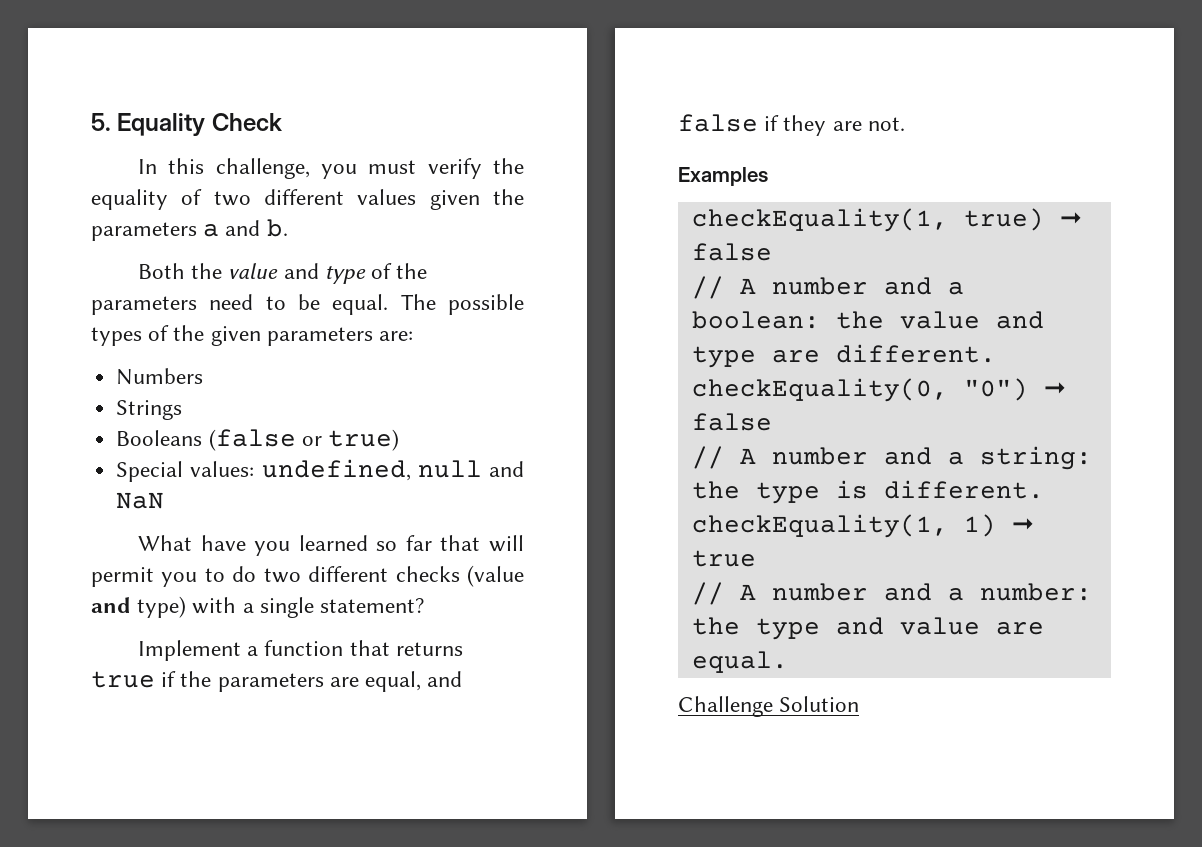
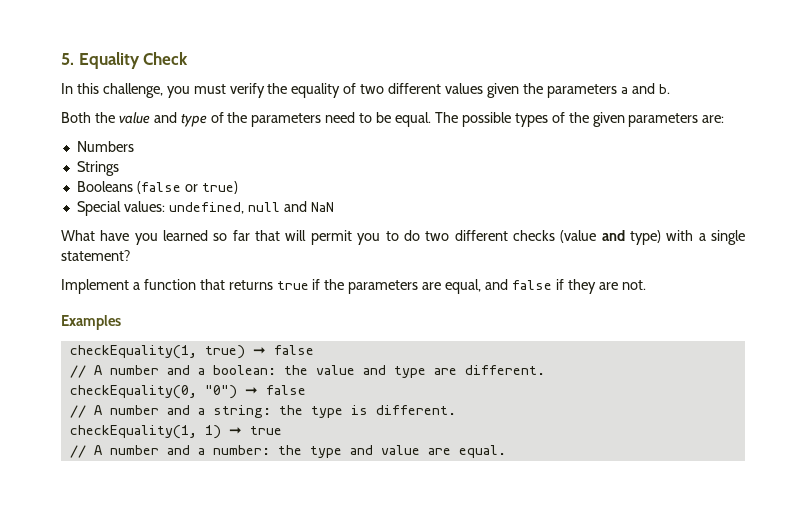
- Challenge Solution

